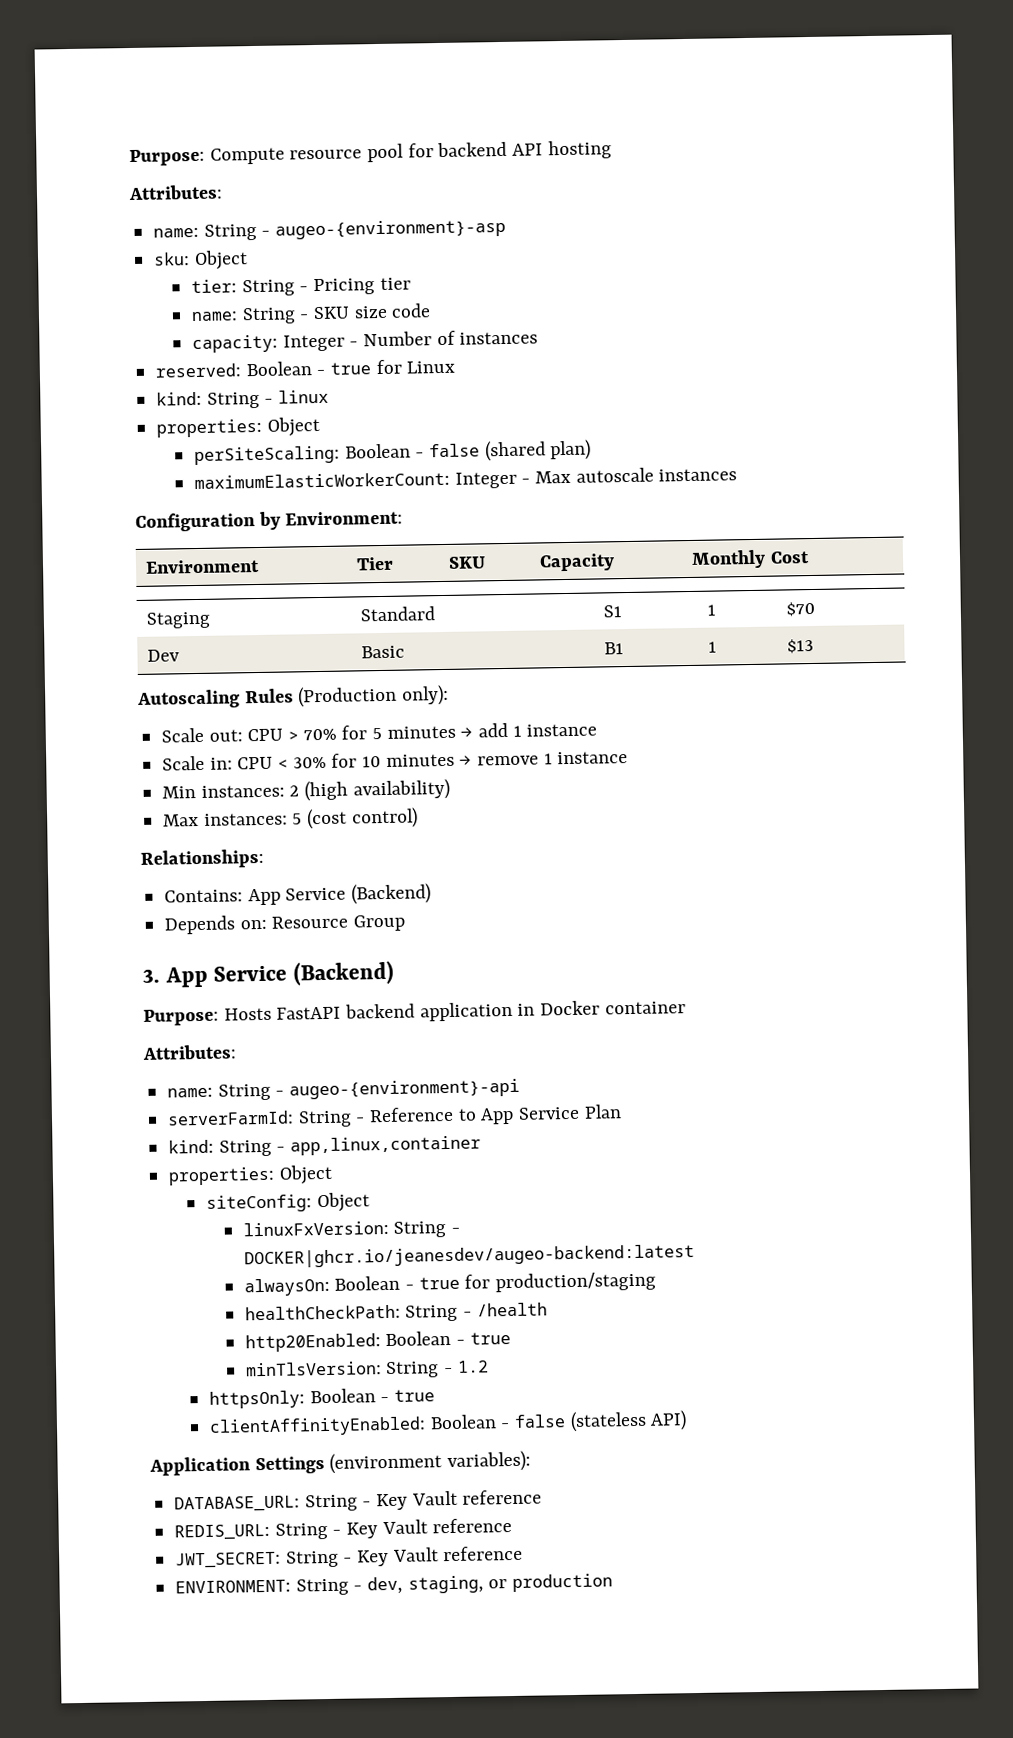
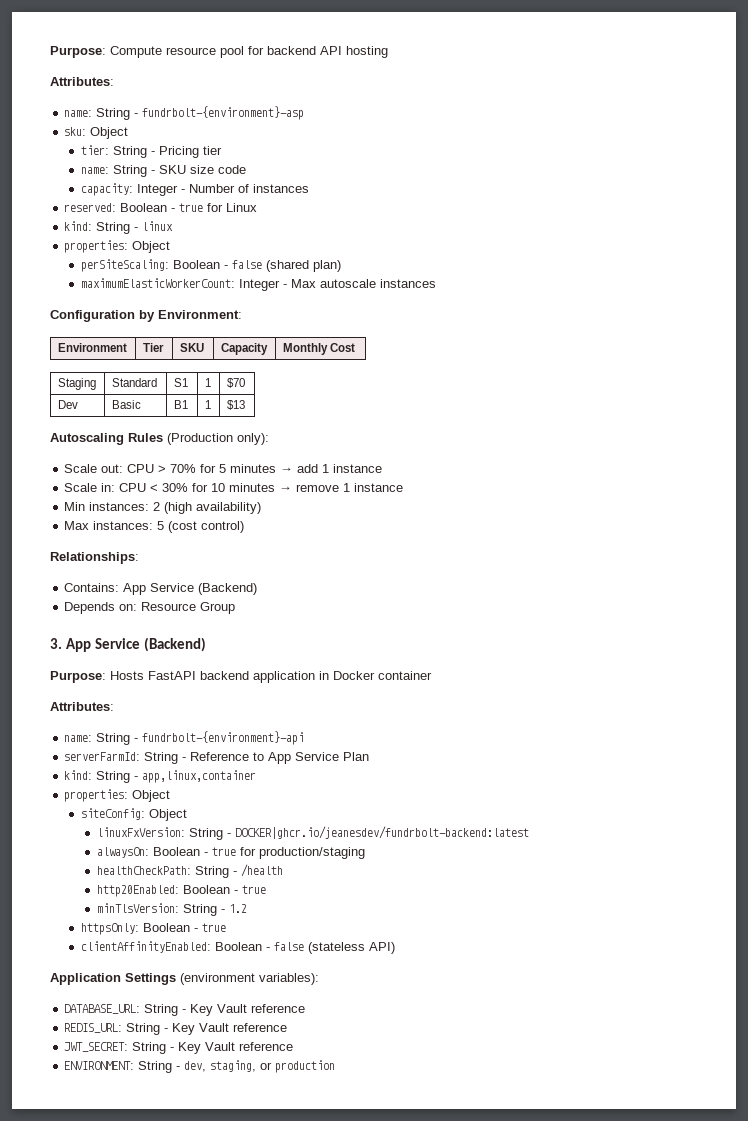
- name: String - augeo-{environment}-asp
+ name: String - fundrbolt-{environment}-asp
- name: String - augeo-{environment}-api
+ name: String - fundrbolt-{environment}-api
- linuxFxVersion: String - DOCKER|ghcr.io/jeanesdev/augeo-backend:latest
+ linuxFxVersion: String - DOCKER|ghcr.io/jeanesdev/fundrbolt-backend:latest

